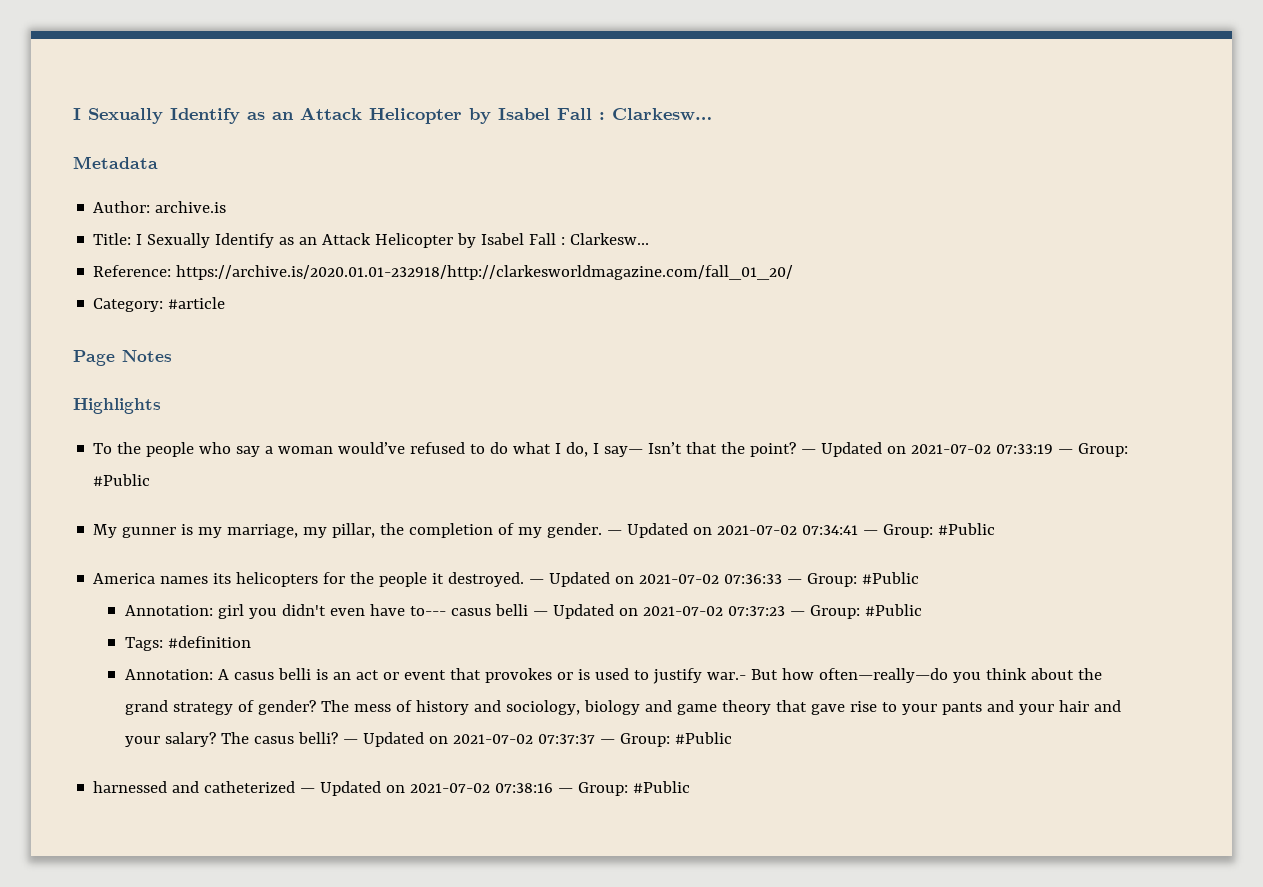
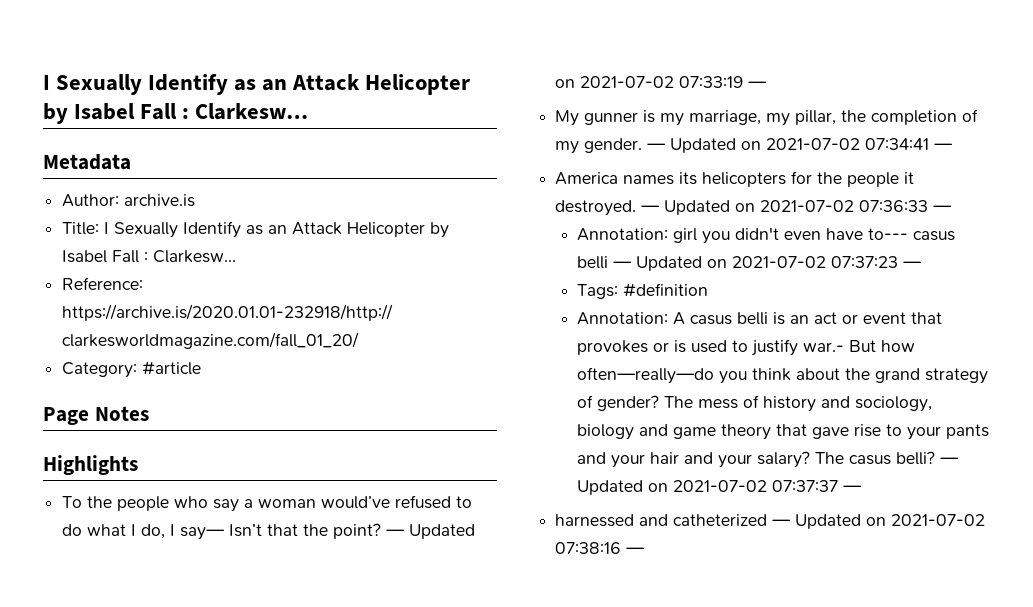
- — Updated on 2021-07-02 07:33:19 — Group: #Public
+ — Updated on 2021-07-02 07:33:19 —
- — Updated on 2021-07-02 07:34:41 — Group: #Public
+ — Updated on 2021-07-02 07:34:41 —
- — Updated on 2021-07-02 07:36:33 — Group: #Public
+ — Updated on 2021-07-02 07:36:33 —
- Annotation: girl you didn't even have to--- casus belli — Updated on 2021-07-02 07:37:23 — Group: #Public
+ Annotation: girl you didn't even have to--- casus belli — Updated on 2021-07-02 07:37:23 —
- — Updated on 2021-07-02 07:37:37 — Group: #Public
+ — Updated on 2021-07-02 07:37:37 —
- harnessed and catheterized — Updated on 2021-07-02 07:38:16 — Group: #Public
+ harnessed and catheterized — Updated on 2021-07-02 07:38:16 —

